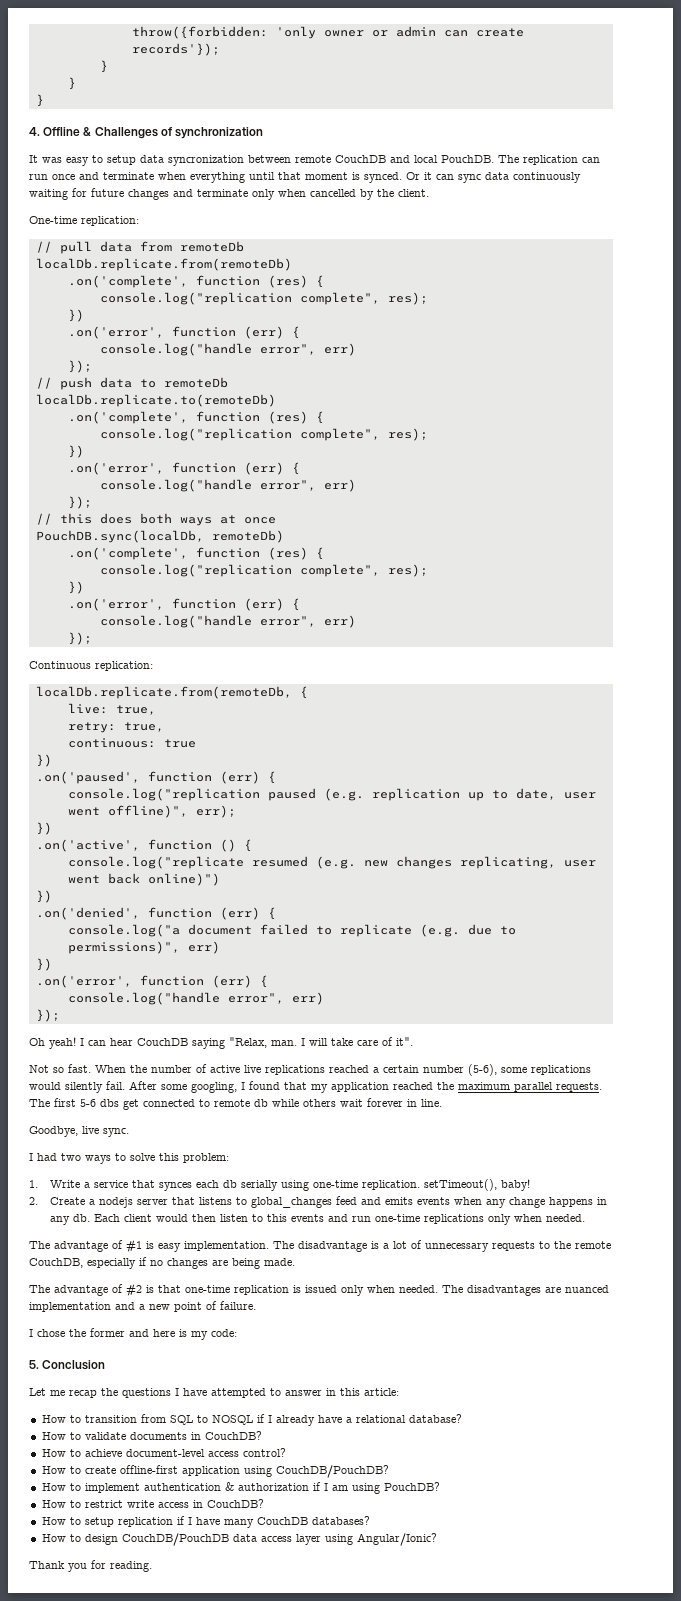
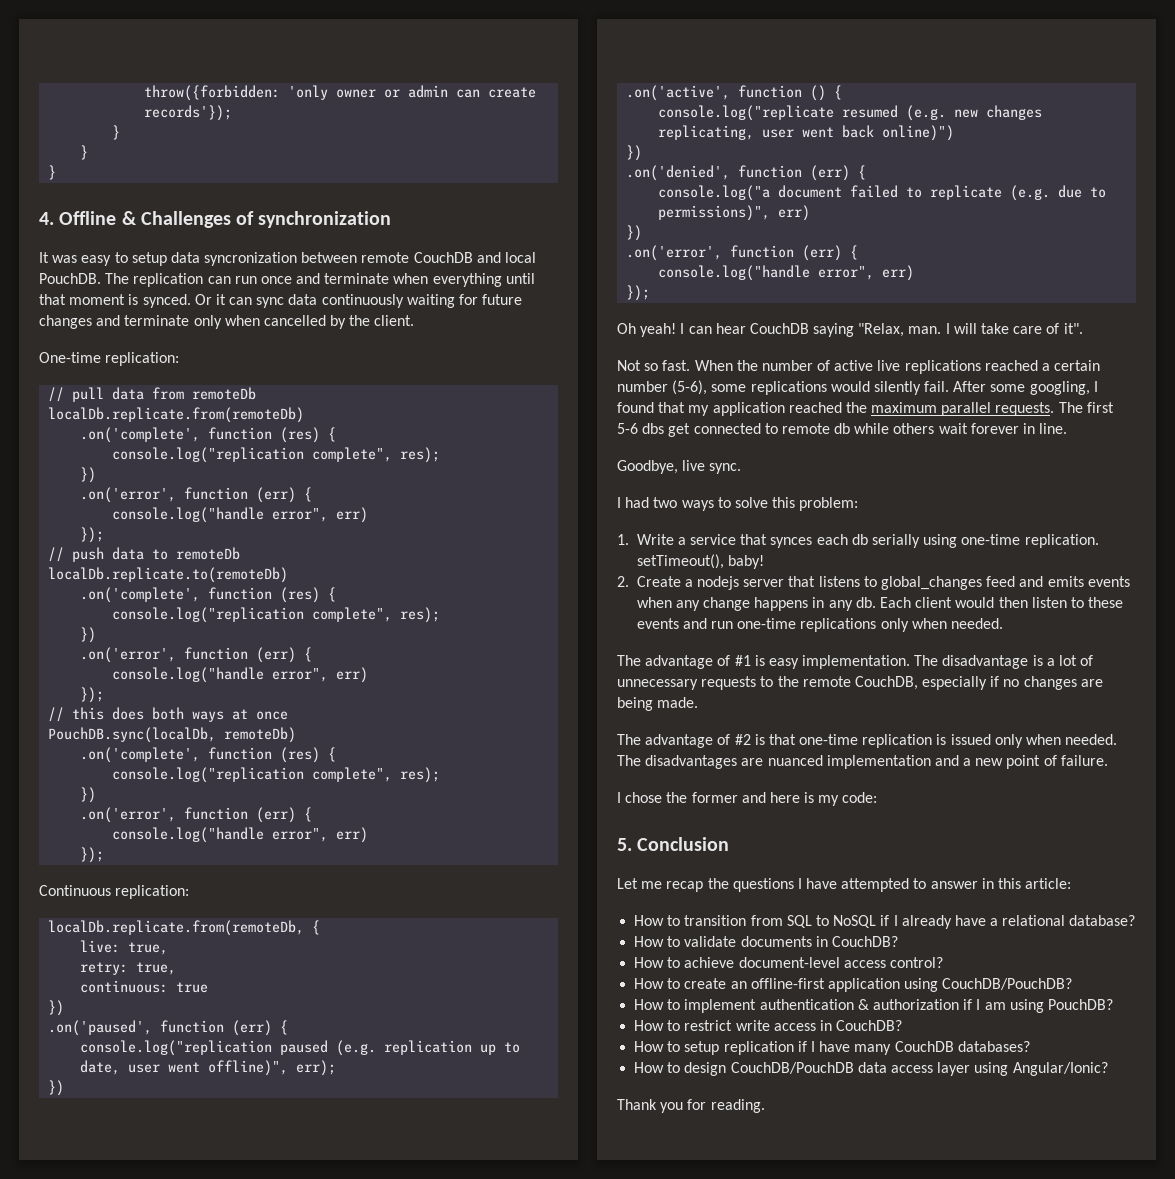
- Each client would then listen to this events and run one-time replications only when needed.
+ Each client would then listen to these events and run one-time replications only when needed.
- How to transition from SQL to NOSQL if I already have a relational database?
+ How to transition from SQL to NoSQL if I already have a relational database?
- How to create offline-first application using CouchDB/PouchDB?
+ How to create an offline-first application using CouchDB/PouchDB?

